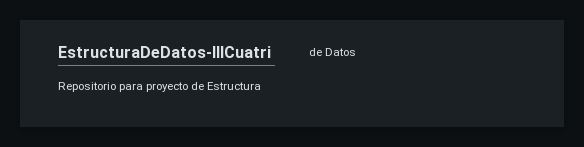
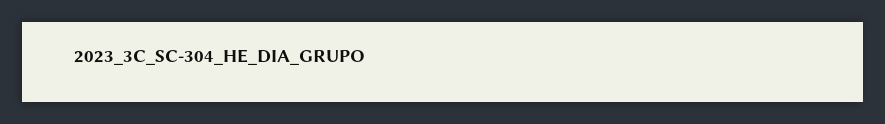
- EstructuraDeDatos-IIICuatri
- Repositorio para proyecto de Estructura de Datos
+ 2023_3C_SC-304_HE_DIA_GRUPO

